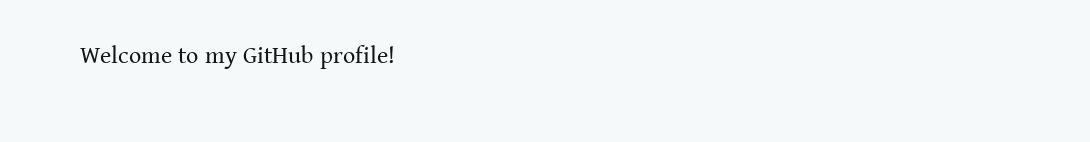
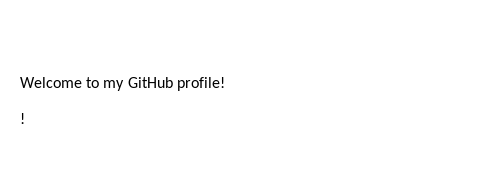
+ !

